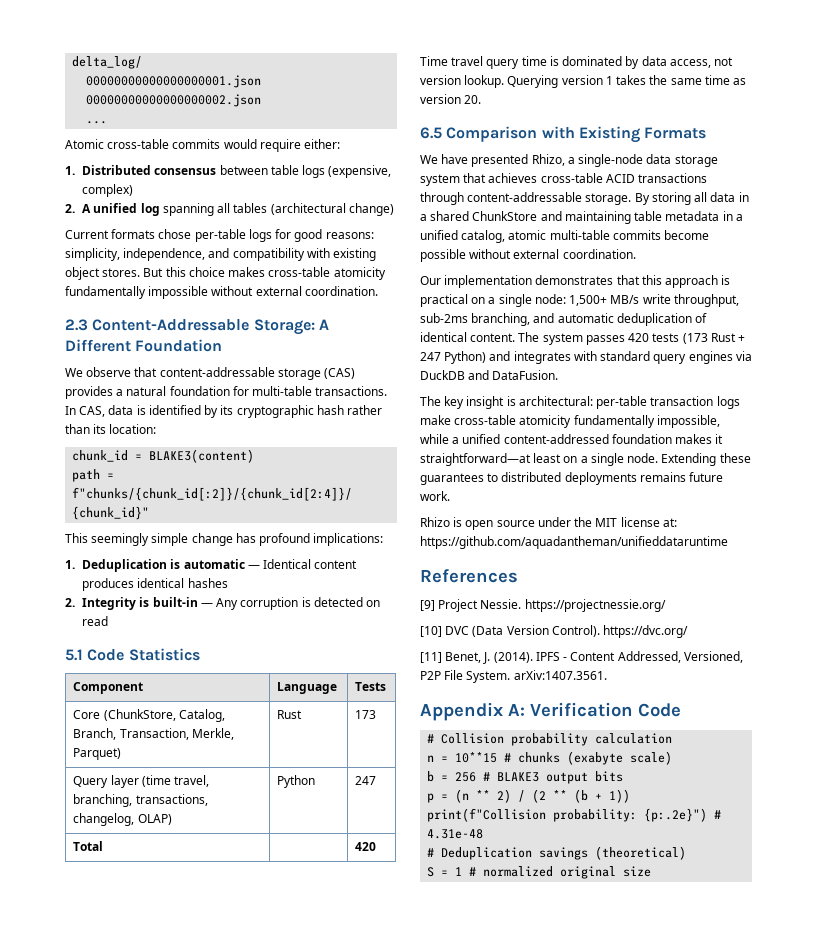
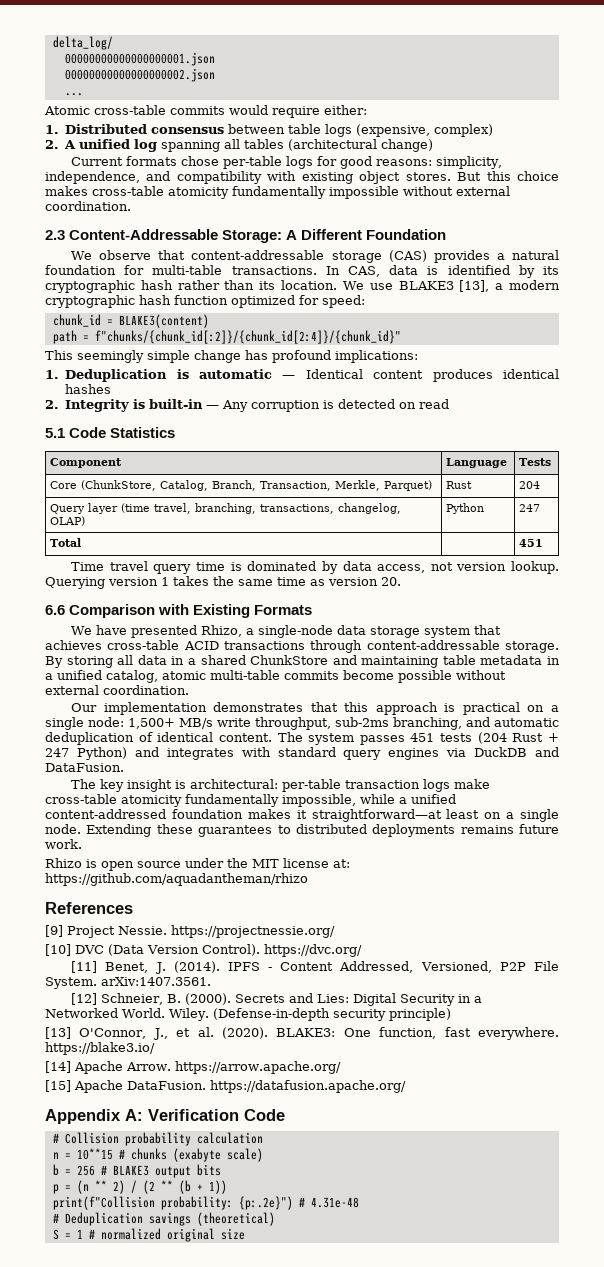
- In CAS, data is identified by its cryptographic hash rather than its location:
+ In CAS, data is identified by its cryptographic hash rather than its location. We use BLAKE3 [13], a modern cryptographic hash function optimized for speed:
- Core (ChunkStore, Catalog, Branch, Transaction, Merkle, Parquet) | Rust | 173
+ Core (ChunkStore, Catalog, Branch, Transaction, Merkle, Parquet) | Rust | 204
- Total | | 420
+ Total | | 451
- 6.5 Comparison with Existing Formats
+ 6.6 Comparison with Existing Formats
- The system passes 420 tests (173 Rust + 247 Python) and integrates with standard query engines via DuckDB and DataFusion.
+ The system passes 451 tests (204 Rust + 247 Python) and integrates with standard query engines via DuckDB and DataFusion.
- Rhizo is open source under the MIT license at: https://github.com/aquadantheman/unifieddataruntime
+ Rhizo is open source under the MIT license at: https://github.com/aquadantheman/rhizo
+ [12] Schneier, B. (2000). Secrets and Lies: Digital Security in a Networked World. Wiley. (Defense-in-depth security principle)
+ [13] O'Connor, J., et al. (2020). BLAKE3: One function, fast everywhere. https://blake3.io/
+ [14] Apache Arrow. https://arrow.apache.org/
+ [15] Apache DataFusion. https://datafusion.apache.org/

